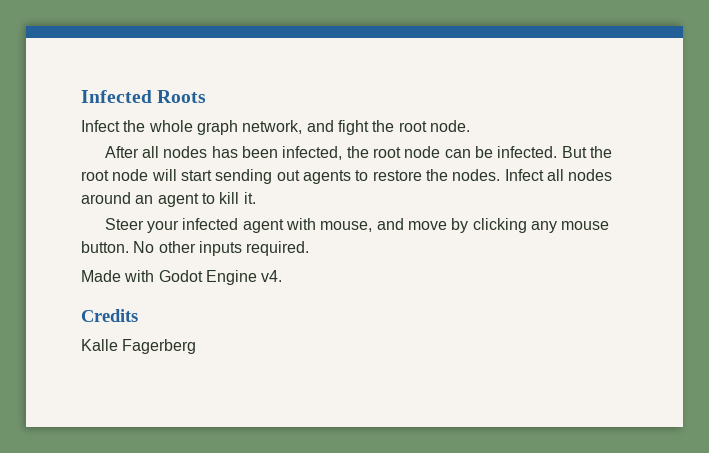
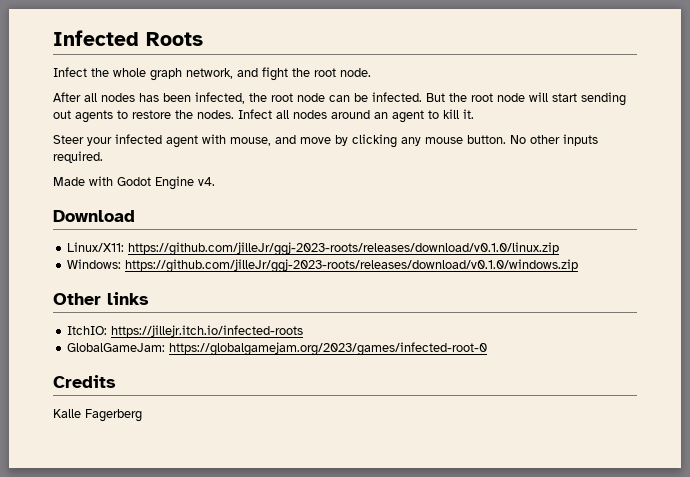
+ Download
+ Linux/X11: https://github.com/jilleJr/ggj-2023-roots/releases/download/v0.1.0/linux.zip
+ Windows: https://github.com/jilleJr/ggj-2023-roots/releases/download/v0.1.0/windows.zip
+ Other links
+ ItchIO: https://jillejr.itch.io/infected-roots
+ GlobalGameJam: https://globalgamejam.org/2023/games/infected-root-0

